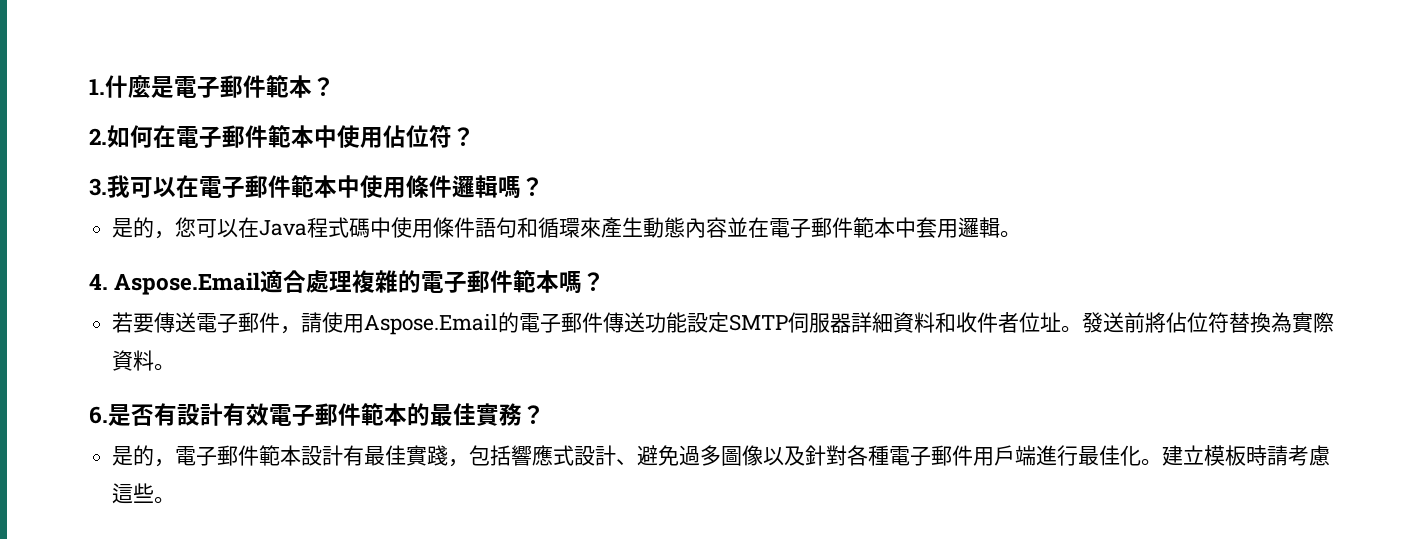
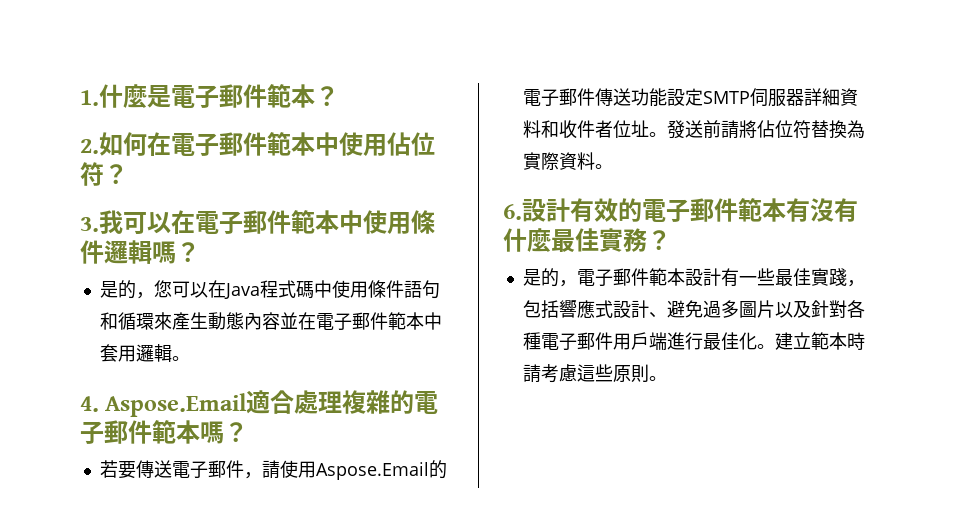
- 發送前將佔位符替換為實際資料。
+ 發送前請將佔位符替換為實際資料。
- 6.是否有設計有效電子郵件範本的最佳實務？
+ 6.設計有效的電子郵件範本有沒有什麼最佳實務？
- 是的，電子郵件範本設計有最佳實踐，包括響應式設計、避免過多圖像以及針對各種電子郵件用戶端進行最佳化。
+ 是的，電子郵件範本設計有一些最佳實踐，包括響應式設計、避免過多圖片以及針對各種電子郵件用戶端進行最佳化。
- 建立模板時請考慮這些。
+ 建立範本時請考慮這些原則。

